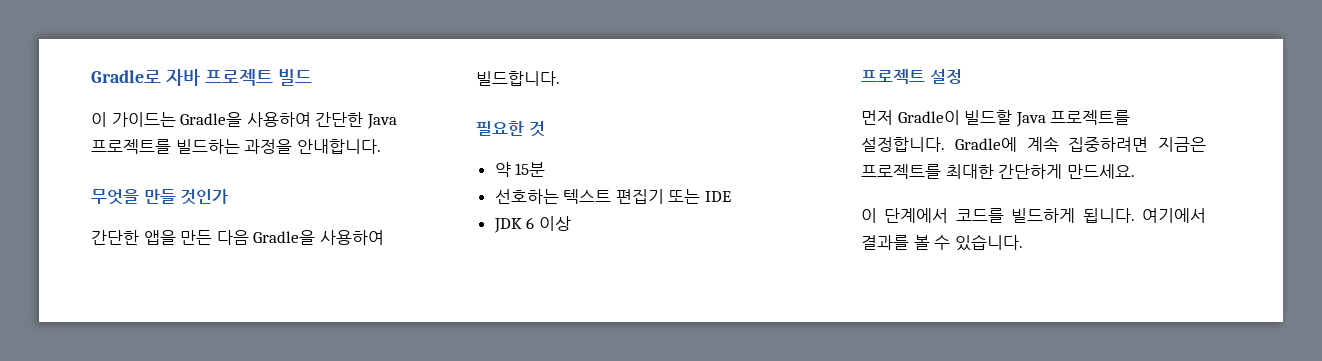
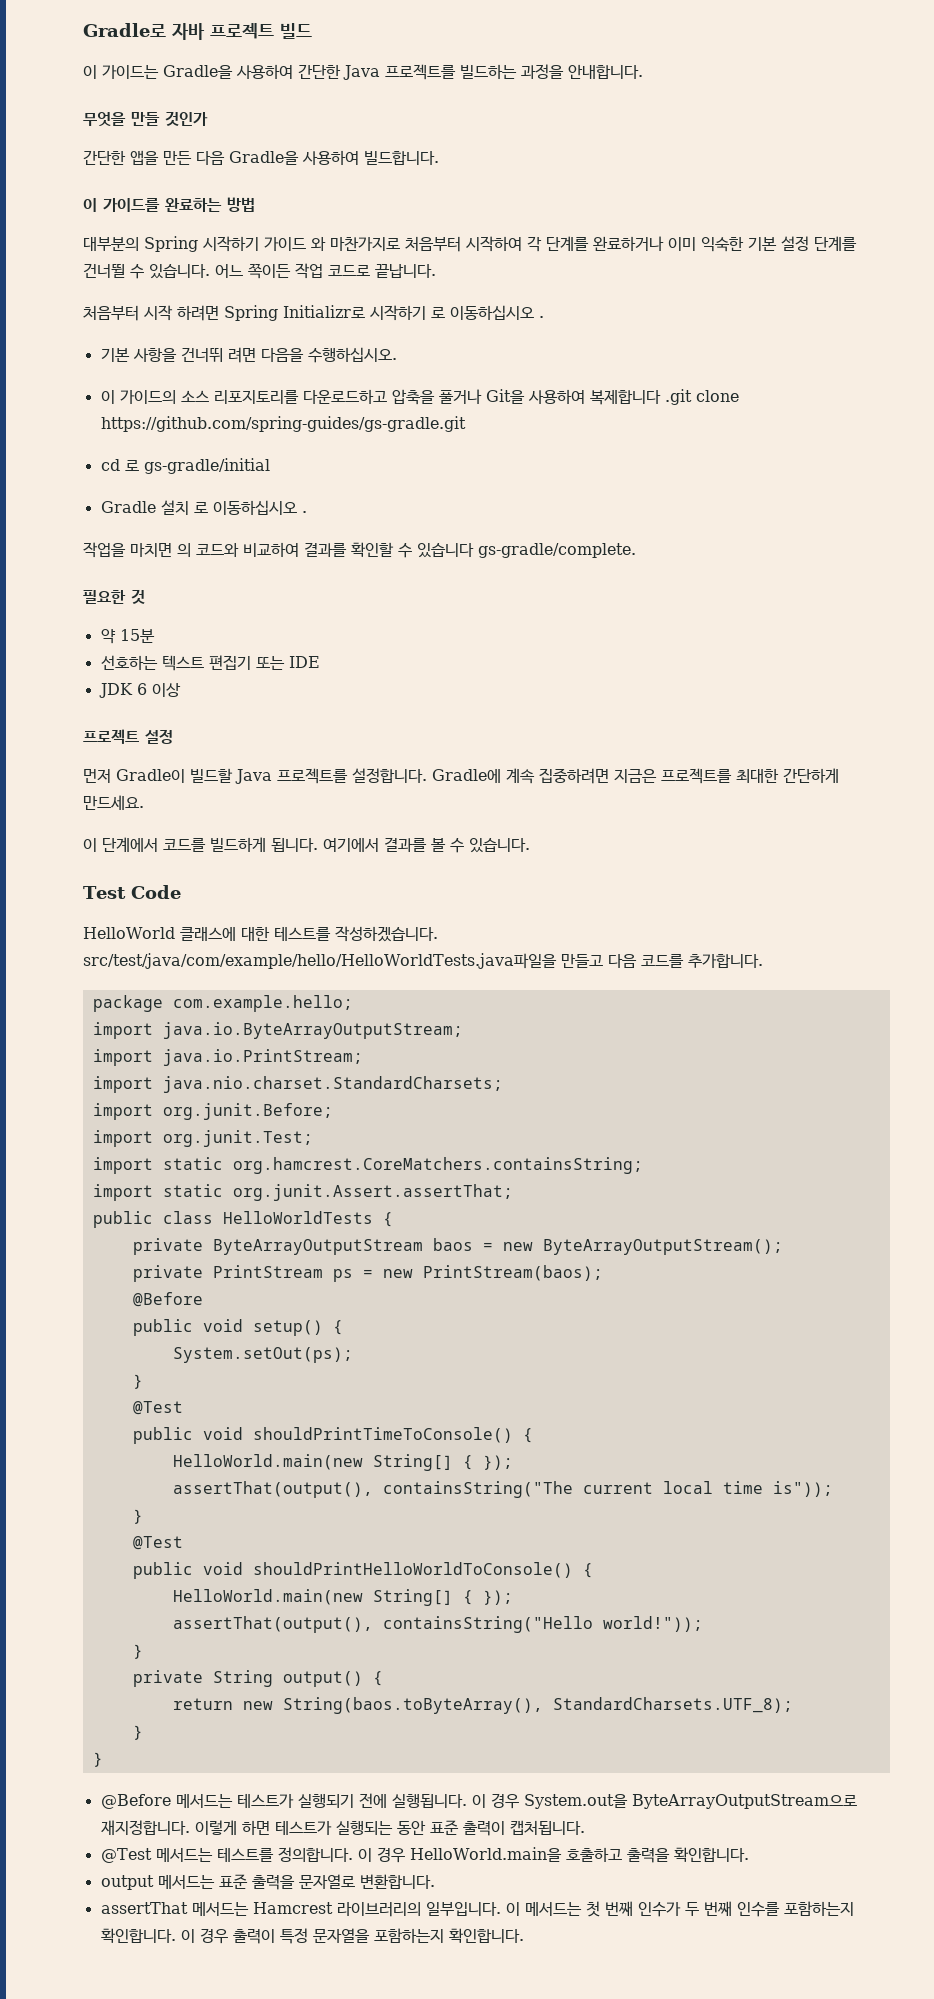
+ 이 가이드를 완료하는 방법
+ 대부분의 Spring 시작하기 가이드 와 마찬가지로 처음부터 시작하여 각 단계를 완료하거나 이미 익숙한 기본 설정 단계를 건너뛸 수 있습니다. 어느 쪽이든 작업 코드로 끝납니다.
+ 처음부터 시작 하려면 Spring Initializr로 시작하기 로 이동하십시오 .
+ 기본 사항을 건너뛰 려면 다음을 수행하십시오.
+ 이 가이드의 소스 리포지토리를 다운로드하고 압축을 풀거나 Git을 사용하여 복제합니다 .git clone https://github.com/spring-guides/gs-gradle.git
+ cd 로 gs-gradle/initial
+ Gradle 설치 로 이동하십시오 .
+ 작업을 마치면 의 코드와 비교하여 결과를 확인할 수 있습니다 gs-gradle/complete.
+ Test Code
+ HelloWorld 클래스에 대한 테스트를 작성하겠습니다. src/test/java/com/example/hello/HelloWorldTests.java파일을 만들고 다음 코드를 추가합니다.
+ package com.example.hello;
+ import java.io.ByteArrayOutputStream;
+ import java.io.PrintStream;
+ import java.nio.charset.StandardCharsets;
+ import org.junit.Before;
+ import org.junit.Test;
+ import static org.hamcrest.CoreMatchers.containsString;
+ import static org.junit.Assert.assertThat;
+ public class HelloWorldTests {
+ private ByteArrayOutputStream baos = new ByteArrayOutputStream();
+ private PrintStream ps = new PrintStream(baos);
+ @Before
+ public void setup() {
+ System.setOut(ps);
+ }
+ @Test
+ public void shouldPrintTimeToConsole() {
+ HelloWorld.main(new String[] { });
+ assertThat(output(), containsString("The current local time is"));
+ }
+ @Test
+ public void shouldPrintHelloWorldToConsole() {
+ HelloWorld.main(new String[] { });
+ assertThat(output(), containsString("Hello world!"));
+ }
+ private String output() {
+ return new String(baos.toByteArray(), StandardCharsets.UTF_8);
+ }
+ }
+ @Before 메서드는 테스트가 실행되기 전에 실행됩니다. 이 경우 System.out을 ByteArrayOutputStream으로 재지정합니다. 이렇게 하면 테스트가 실행되는 동안 표준 출력이 캡처됩니다.
+ @Test 메서드는 테스트를 정의합니다. 이 경우 HelloWorld.main을 호출하고 출력을 확인합니다.
+ output 메서드는 표준 출력을 문자열로 변환합니다.
+ assertThat 메서드는 Hamcrest 라이브러리의 일부입니다. 이 메서드는 첫 번째 인수가 두 번째 인수를 포함하는지 확인합니다. 이 경우 출력이 특정 문자열을 포함하는지 확인합니다.

